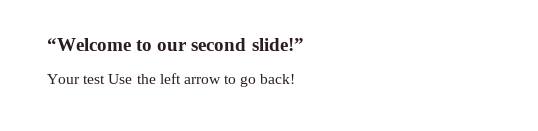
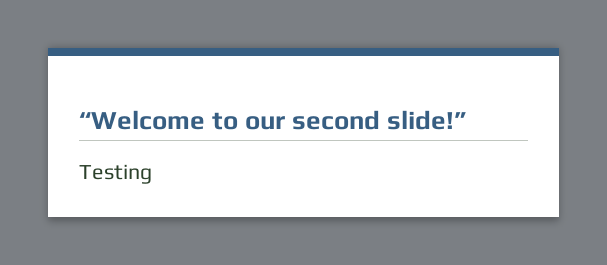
- Your test Use the left arrow to go back!
+ Testing

